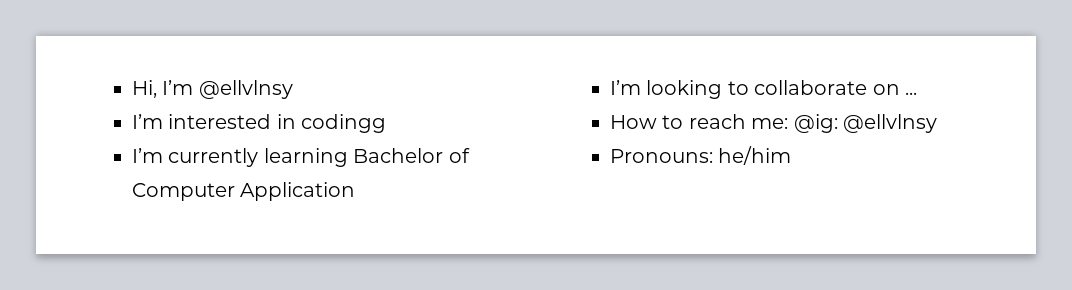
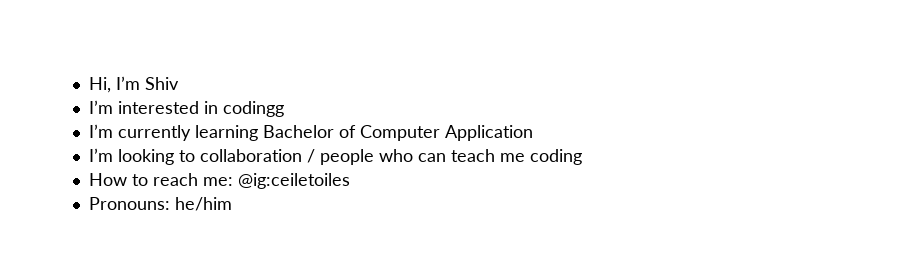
- Hi, I’m @ellvlnsy
+ Hi, I’m Shiv
- I’m looking to collaborate on ...
+ I’m looking to collaboration / people who can teach me coding
- How to reach me: @ig: @ellvlnsy
+ How to reach me: @ig:ceiletoiles

